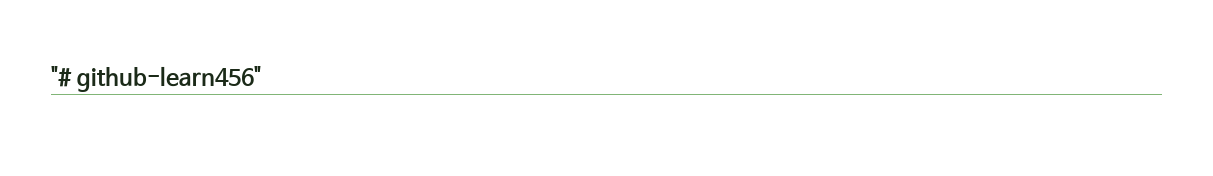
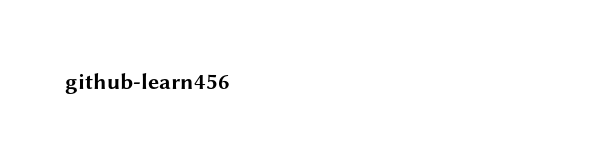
- "# github-learn456"
+ github-learn456

